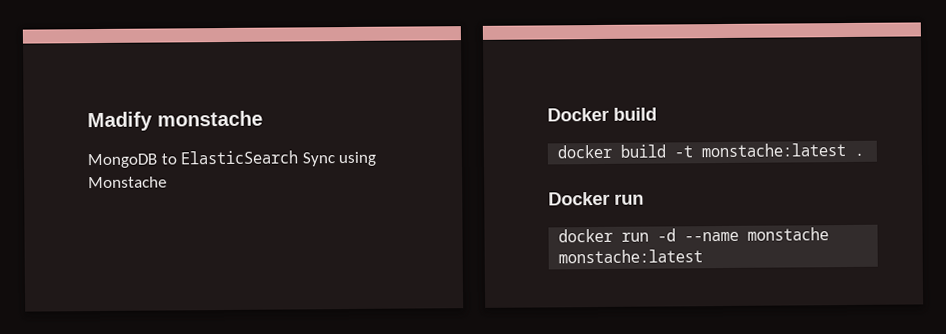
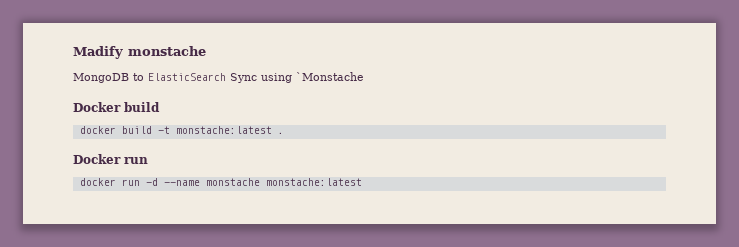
- MongoDB to ElasticSearch Sync using Monstache
+ MongoDB to ElasticSearch Sync using `Monstache

